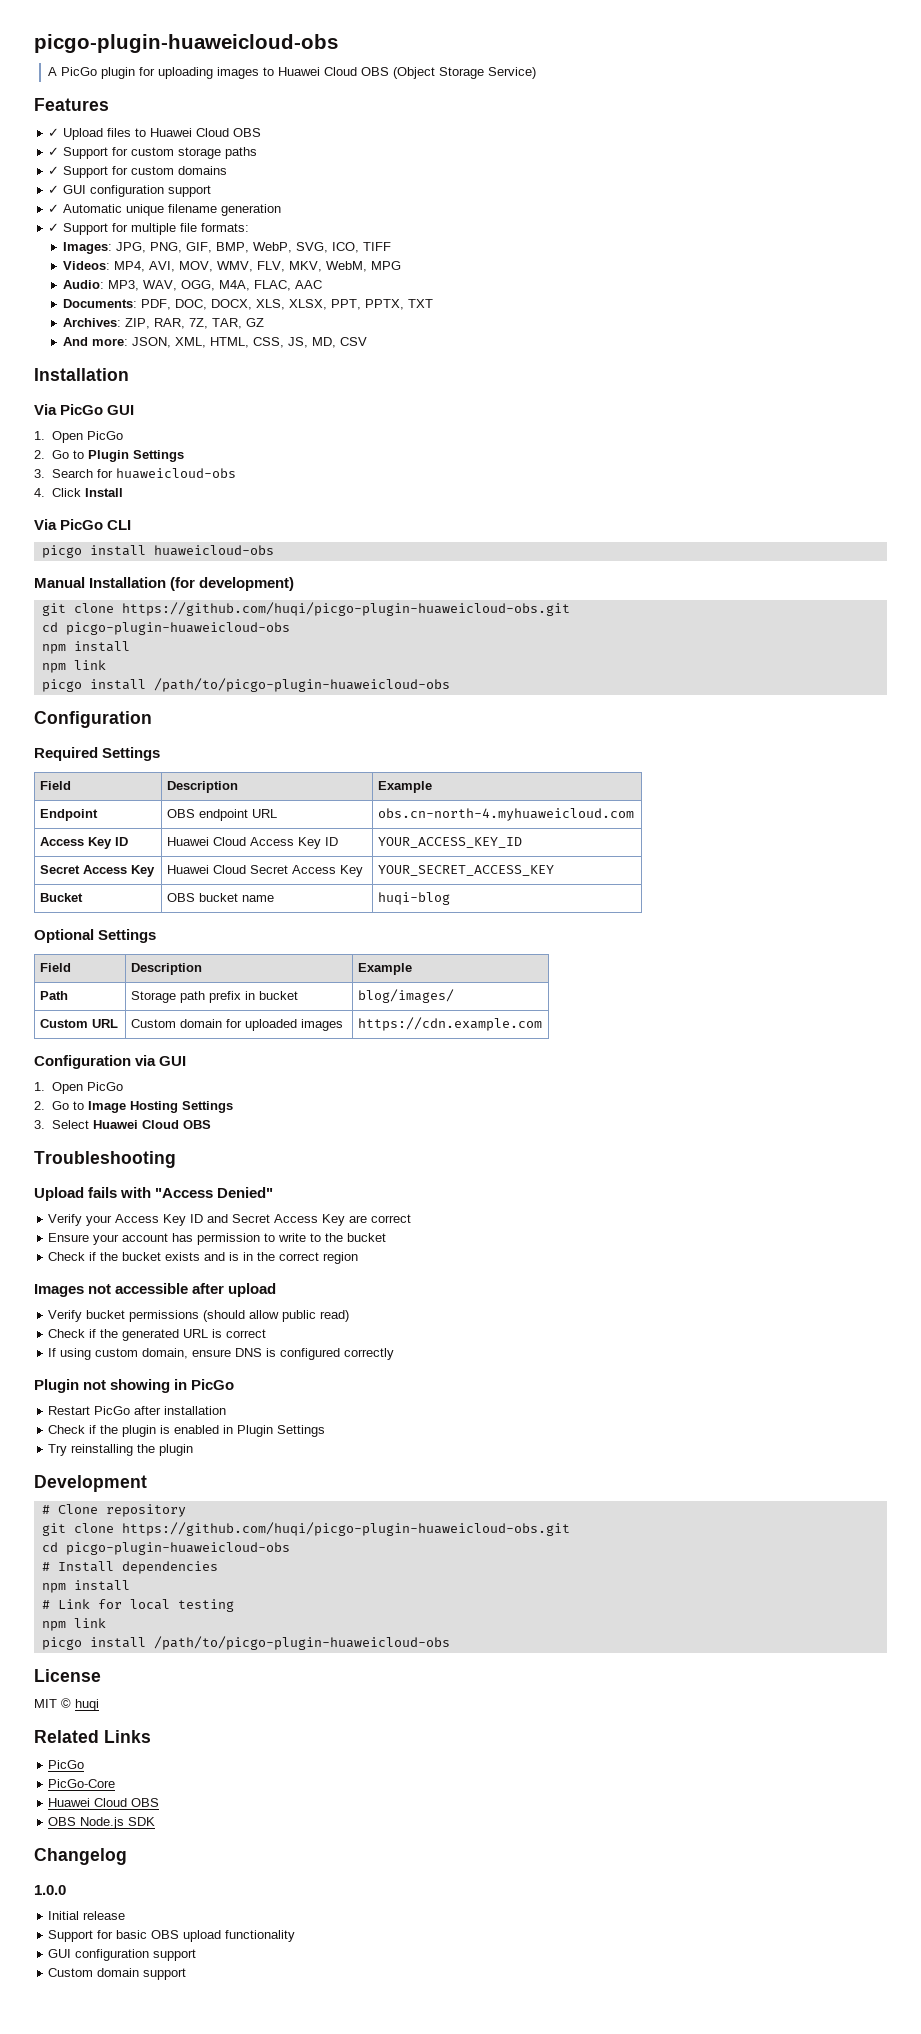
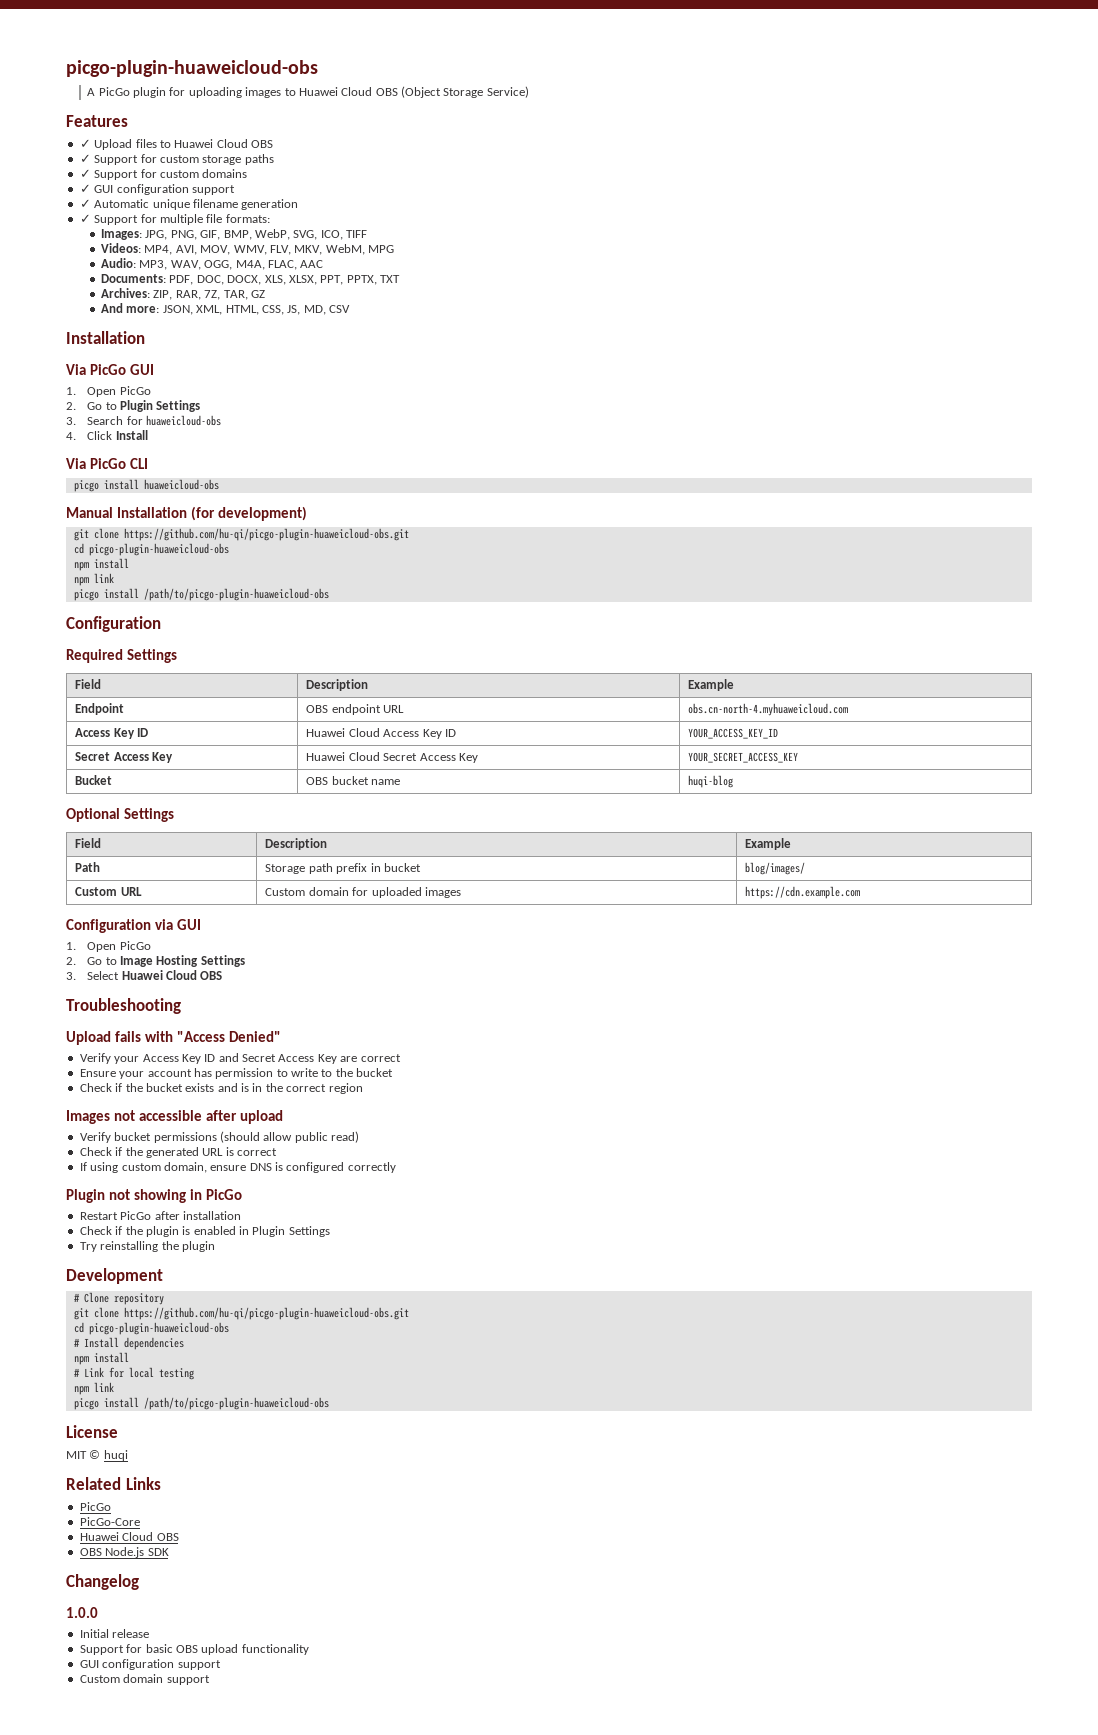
  Manual Installation (for development)
- git clone https://github.com/huqi/picgo-plugin-huaweicloud-obs.git
+ git clone https://github.com/hu-qi/picgo-plugin-huaweicloud-obs.git
  # Clone repository
- git clone https://github.com/huqi/picgo-plugin-huaweicloud-obs.git
+ git clone https://github.com/hu-qi/picgo-plugin-huaweicloud-obs.git

